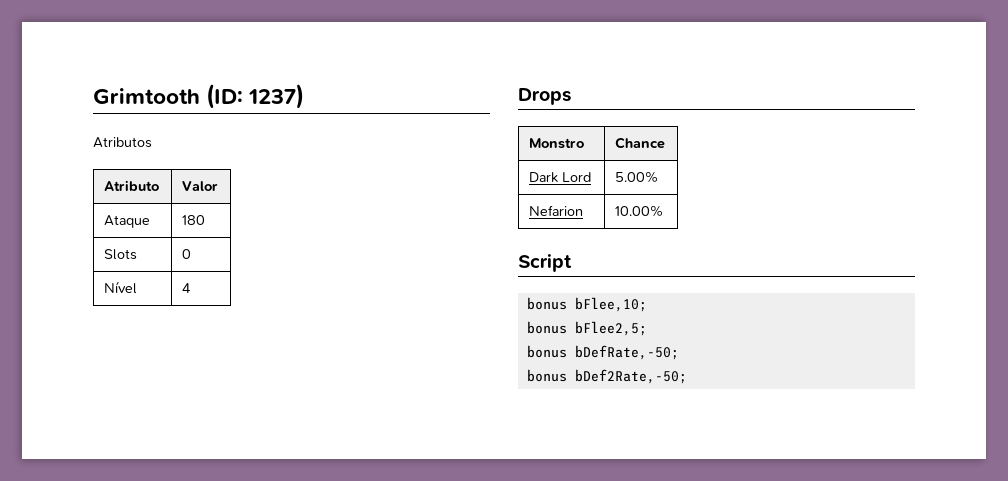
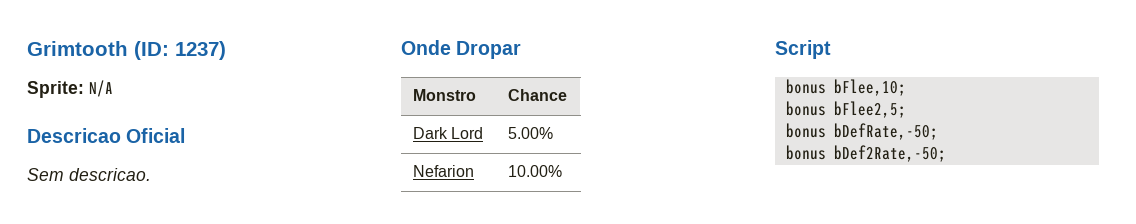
- Atributos
- Atributo | Valor
- Ataque | 180
- Slots | 0
- Nível | 4
- Drops
+ Sprite: N/A
+ Descricao Oficial
+ Sem descricao.
+ Onde Dropar

